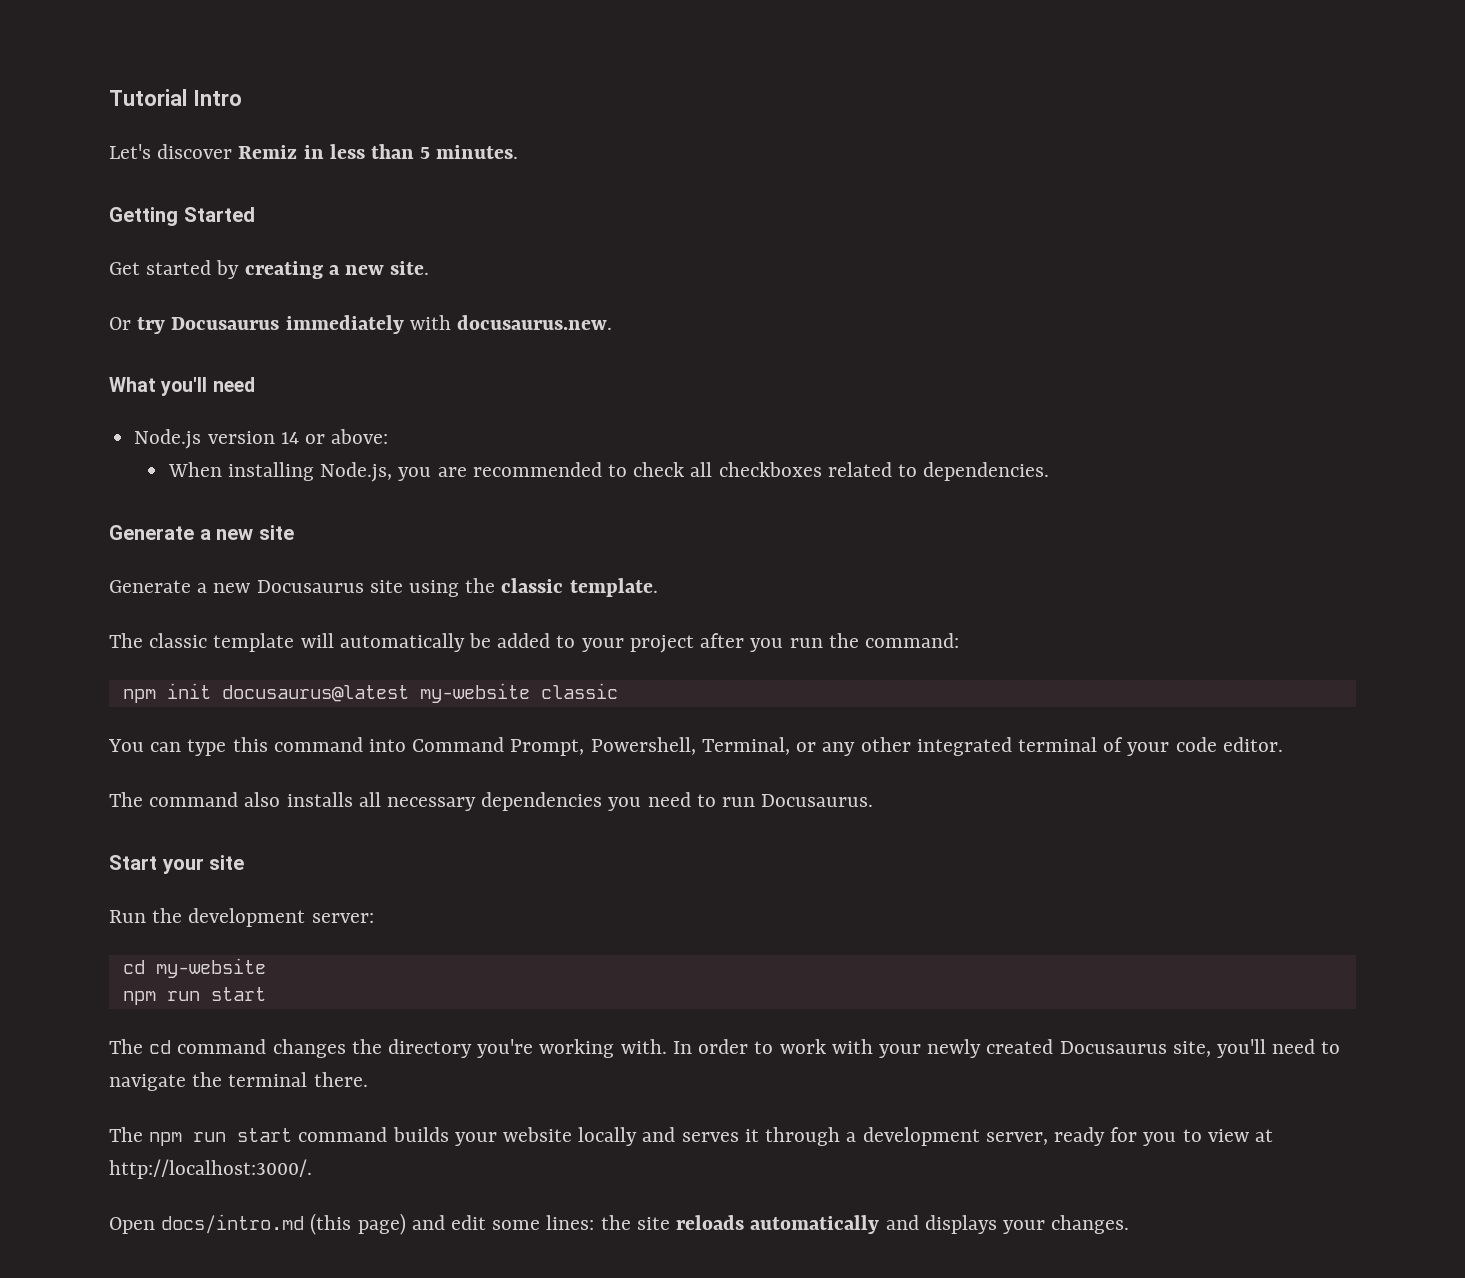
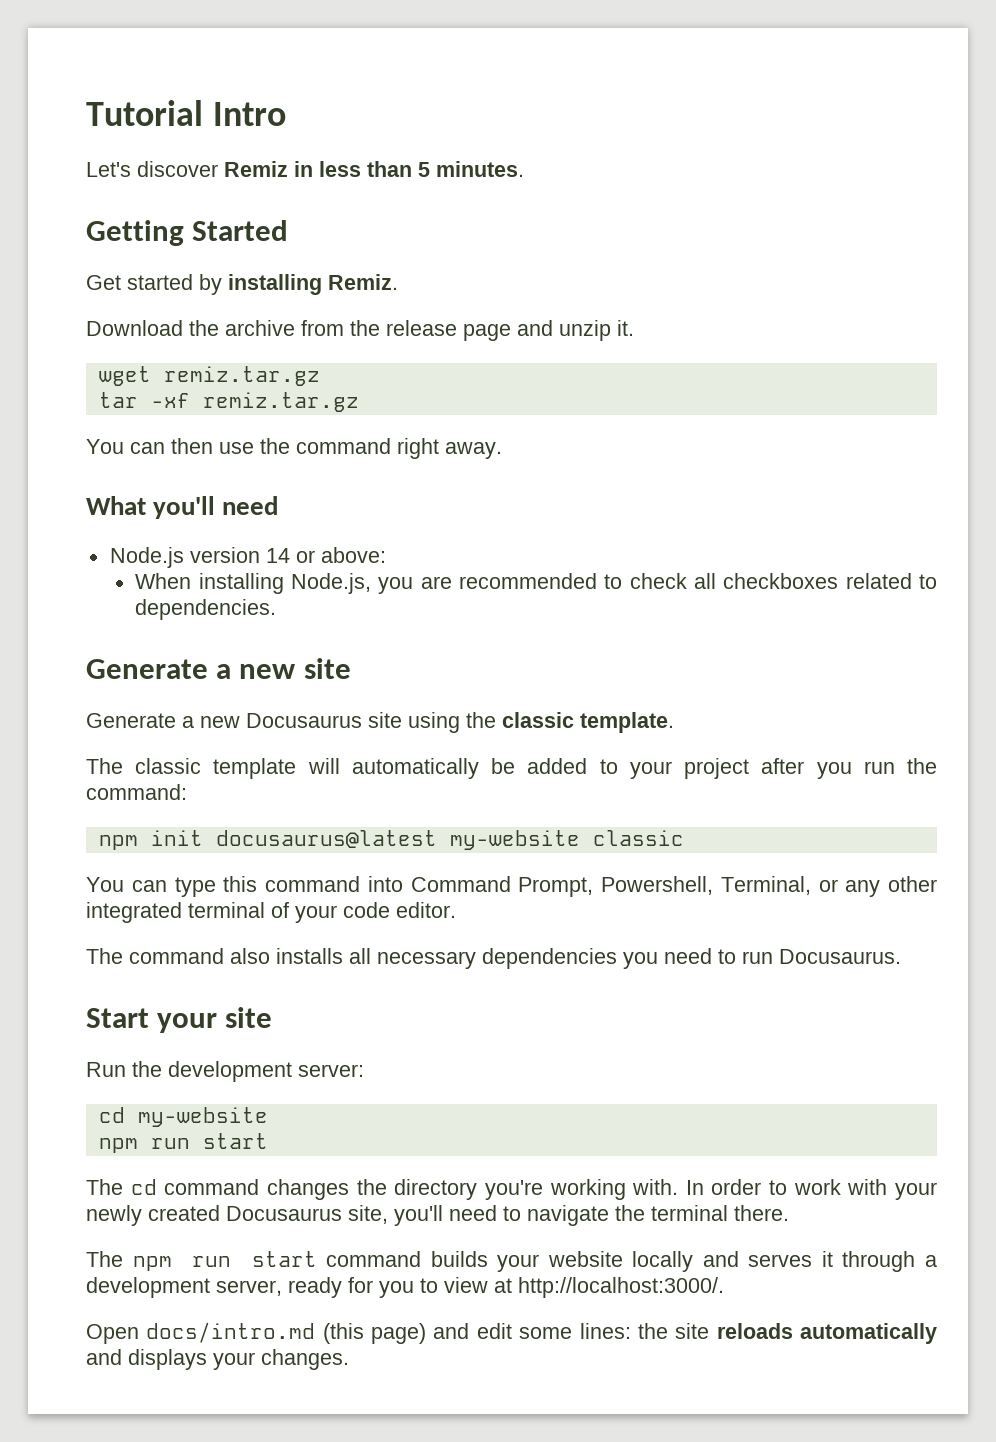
- Get started by creating a new site.
- Or try Docusaurus immediately with docusaurus.new.
+ Get started by installing Remiz.
+ Download the archive from the release page and unzip it.
+ wget remiz.tar.gz
+ tar -xf remiz.tar.gz
+ You can then use the command right away.

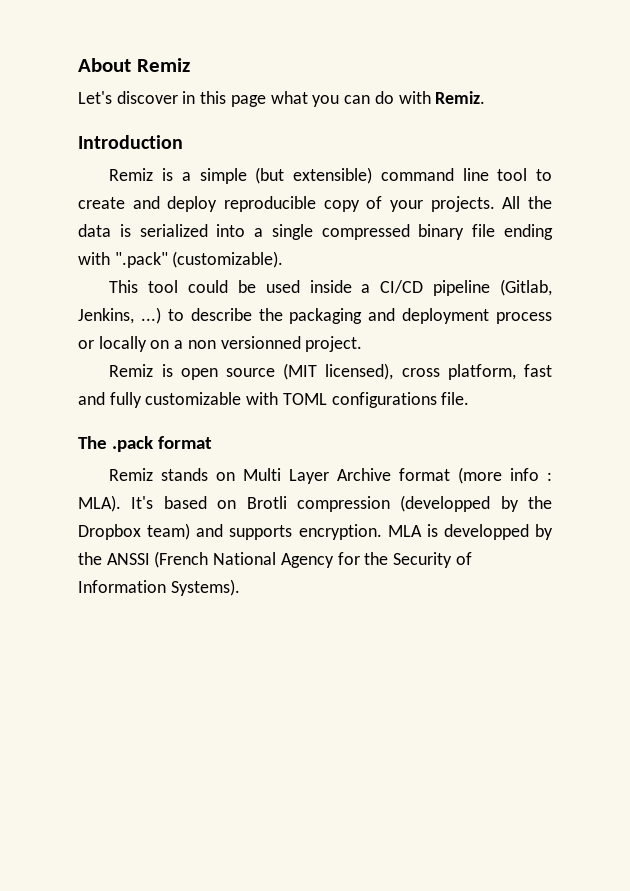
- Tutorial Intro
+ About Remiz
- Let's discover Remiz in less than 5 minutes.
- Getting Started
- Get started by installing Remiz.
- Download the archive from the release page and unzip it.
- wget remiz.tar.gz
- tar -xf remiz.tar.gz
- You can then use the command right away.
- What you'll need
- Node.js version 14 or above:
- When installing Node.js, you are recommended to check all checkboxes related to dependencies.
- Generate a new site
- Generate a new Docusaurus site using the classic template.
- The classic template will automatically be added to your project after you run the command:
- npm init docusaurus@latest my-website classic
- You can type this command into Command Prompt, Powershell, Terminal, or any other integrated terminal of your code editor.
- The command also installs all necessary dependencies you need to run Docusaurus.
- Start your site
- Run the development server:
- cd my-website
- npm run start
- The cd command changes the directory you're working with. In order to work with your newly created Docusaurus site, you'll need to navigate the terminal there.
- The npm run start command builds your website locally and serves it through a development server, ready for you to view at http://localhost:3000/.
- Open docs/intro.md (this page) and edit some lines: the site reloads automatically and displays your changes.
+ Let's discover in this page what you can do with Remiz.
+ Introduction
+ Remiz is a simple (but extensible) command line tool to create and deploy reproducible copy of your projects. All the data is serialized into a single compressed binary file ending with ".pack" (customizable).
+ This tool could be used inside a CI/CD pipeline (Gitlab, Jenkins, ...) to describe the packaging and deployment process or locally on a non versionned project.
+ Remiz is open source (MIT licensed), cross platform, fast and fully customizable with TOML configurations file.
+ The .pack format
+ Remiz stands on Multi Layer Archive format (more info : MLA). It's based on Brotli compression (developped by the Dropbox team) and supports encryption. MLA is developped by the ANSSI (French National Agency for the Security of Information Systems).

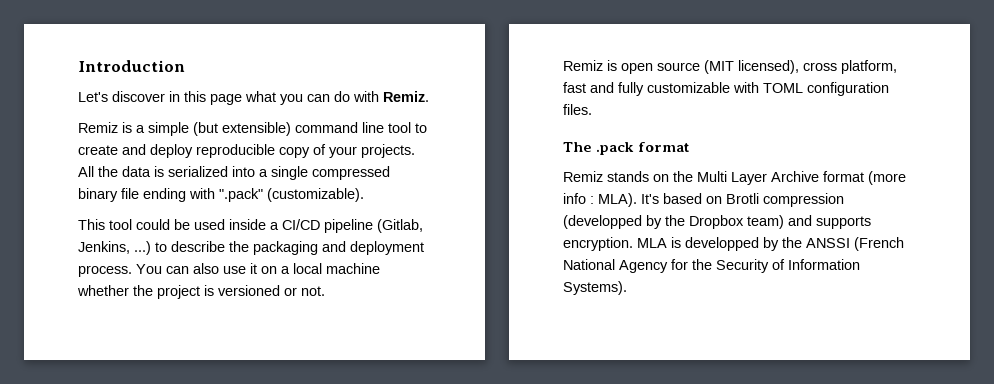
- About Remiz
+ Introduction
- Introduction
- This tool could be used inside a CI/CD pipeline (Gitlab, Jenkins, ...) to describe the packaging and deployment process or locally on a non versionned project.
+ This tool could be used inside a CI/CD pipeline (Gitlab, Jenkins, ...) to describe the packaging and deployment process. You can also use it on a local machine whether the project is versioned or not.
- Remiz is open source (MIT licensed), cross platform, fast and fully customizable with TOML configurations file.
+ Remiz is open source (MIT licensed), cross platform, fast and fully customizable with TOML configuration files.
- Remiz stands on Multi Layer Archive format (more info : MLA).
+ Remiz stands on the Multi Layer Archive format (more info : MLA).

